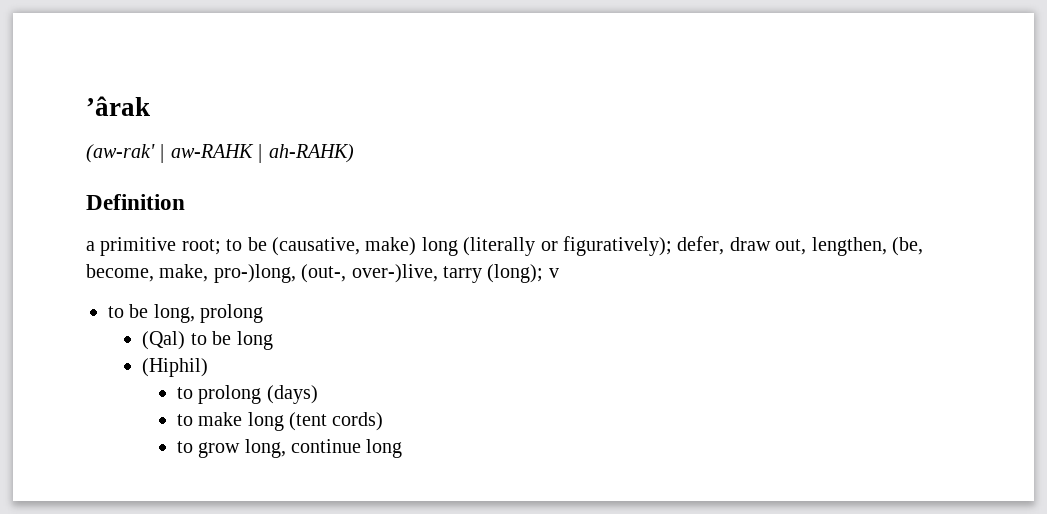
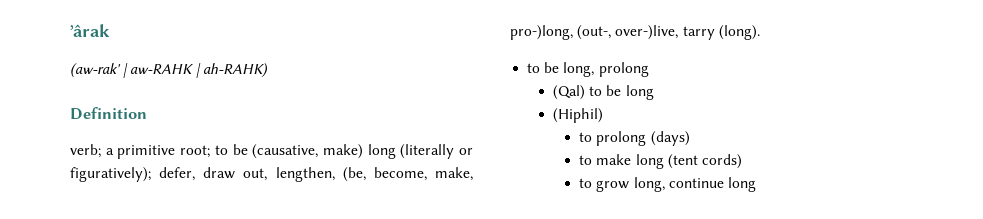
- a primitive root; to be (causative, make) long (literally or figuratively); defer, draw out, lengthen, (be, become, make, pro-)long, (out-, over-)live, tarry (long); v
+ verb; a primitive root; to be (causative, make) long (literally or figuratively); defer, draw out, lengthen, (be, become, make, pro-)long, (out-, over-)live, tarry (long).

